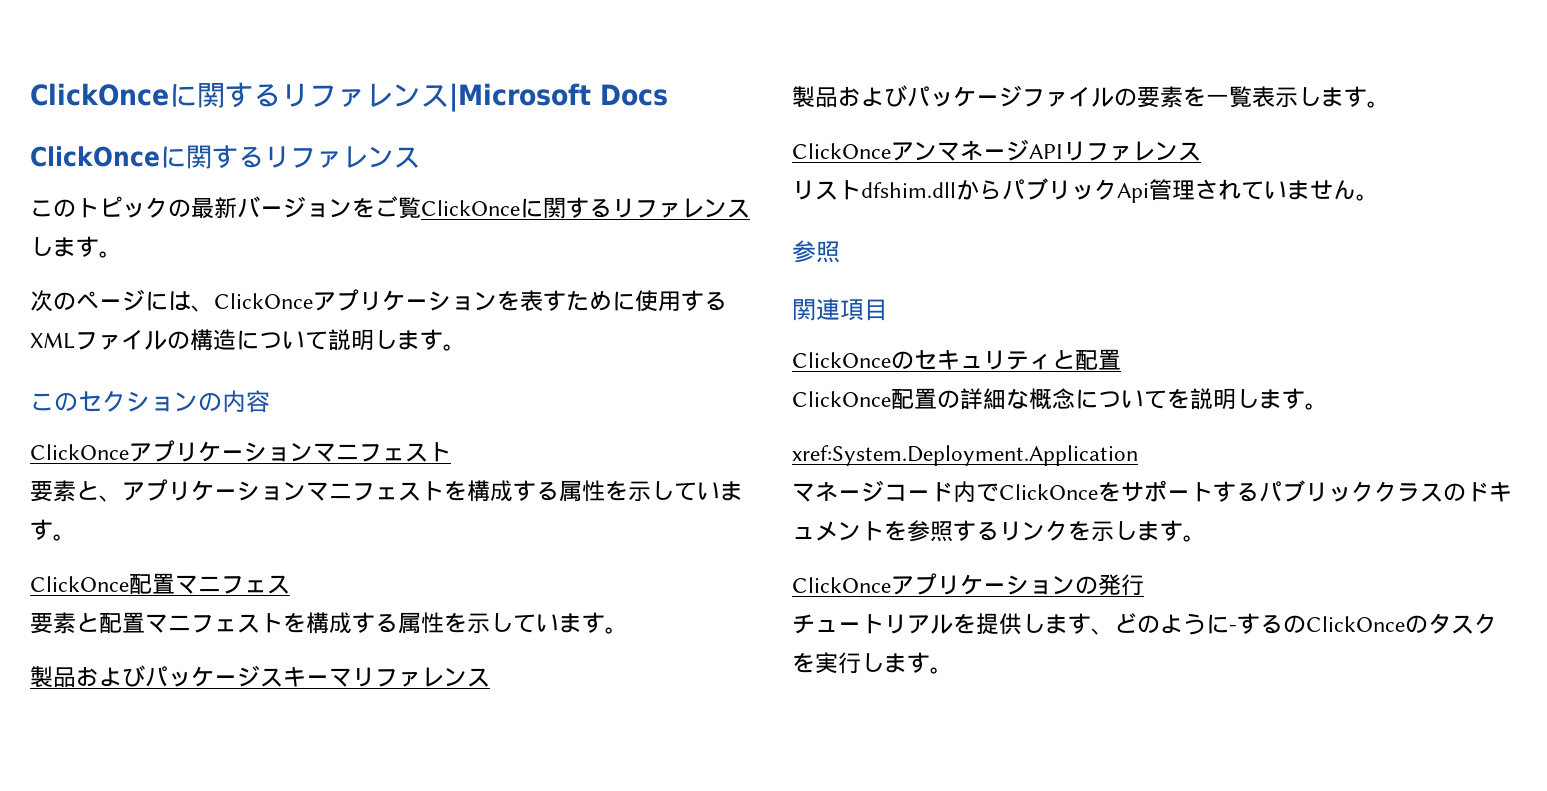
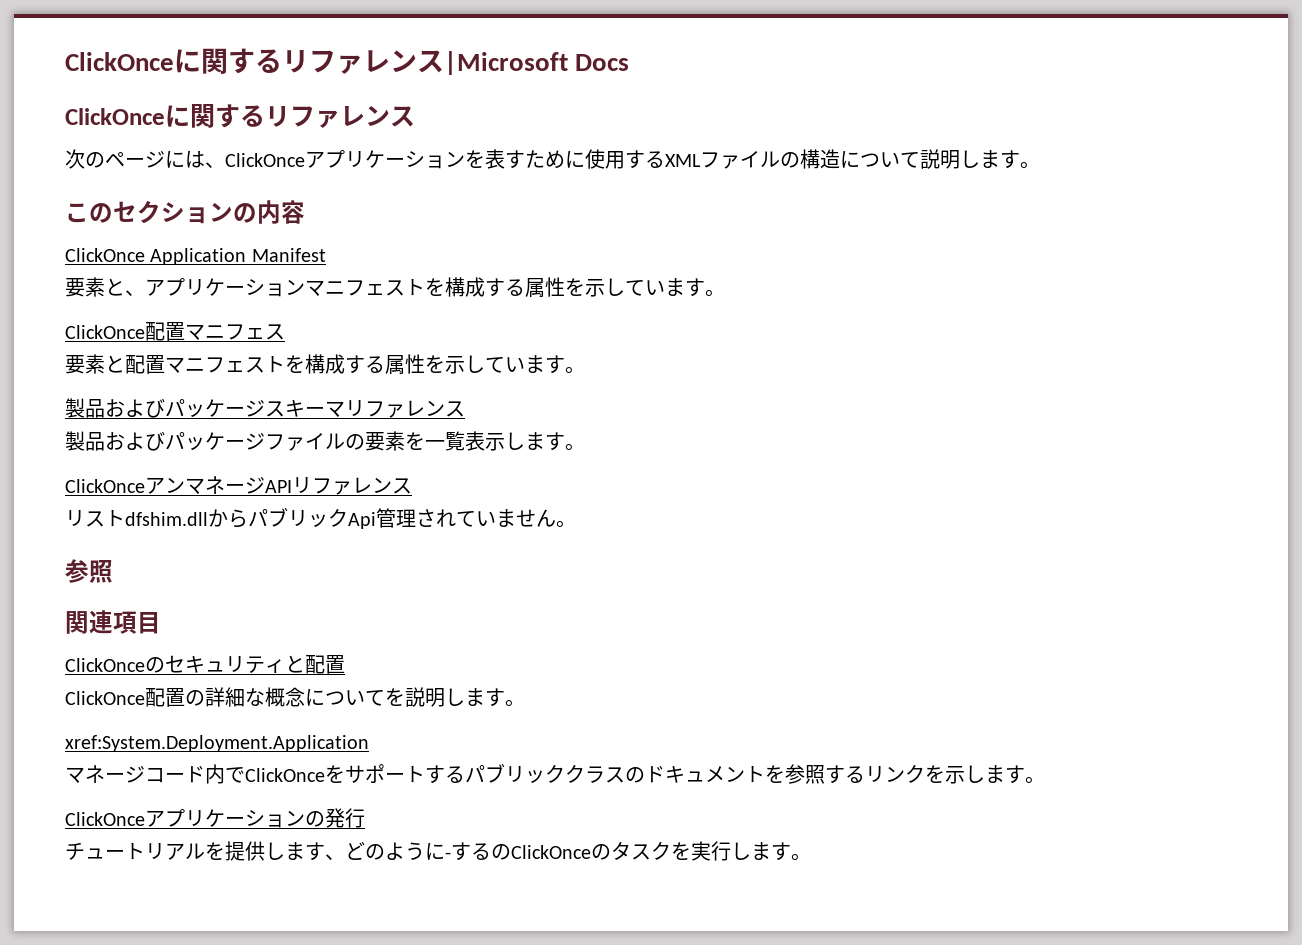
- このトピックの最新バージョンをご覧ClickOnceに関するリファレンスします。
- ClickOnceアプリケーションマニフェスト
+ ClickOnce Application Manifest

